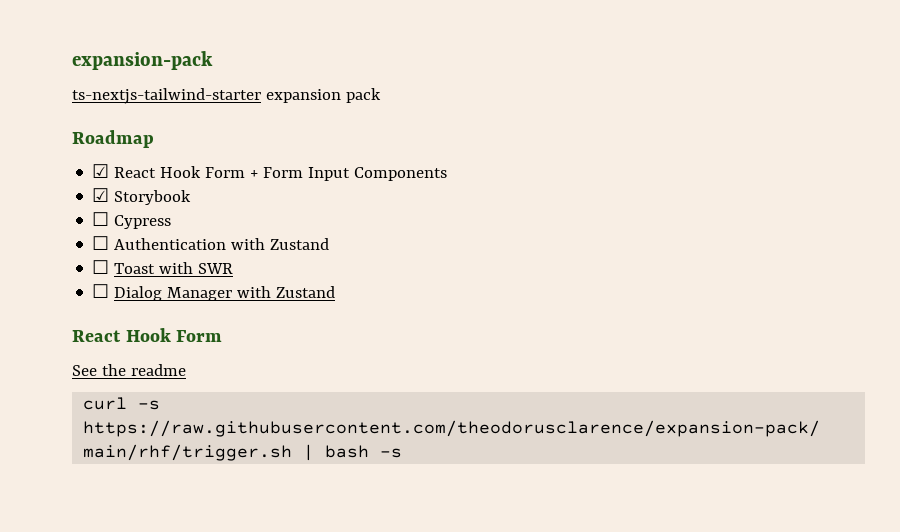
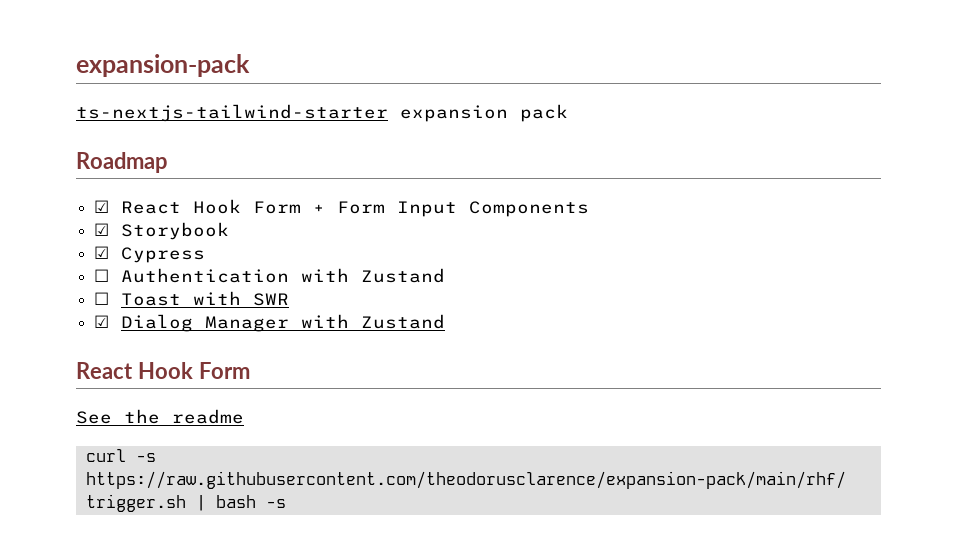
- ☐ Cypress
+ ☑ Cypress
- ☐ Dialog Manager with Zustand
+ ☑ Dialog Manager with Zustand

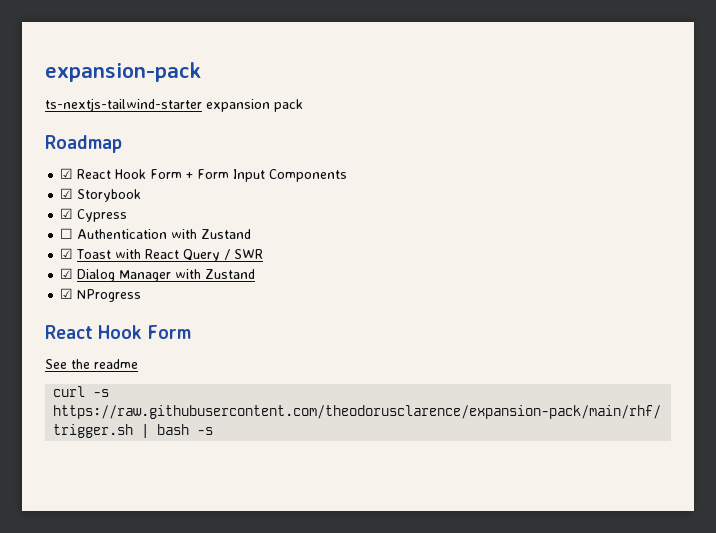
- ☐ Toast with SWR
+ ☑ Toast with React Query / SWR
+ ☑ NProgress

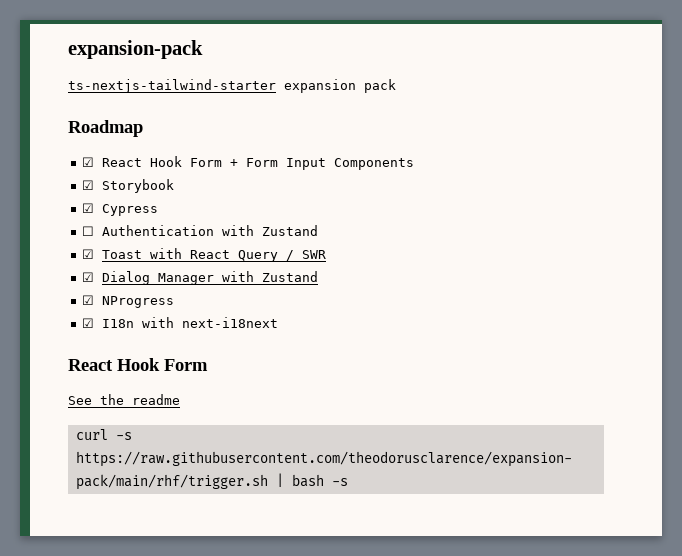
+ ☑ I18n with next-i18next

